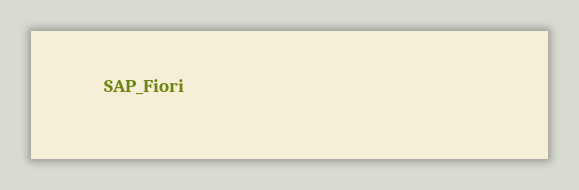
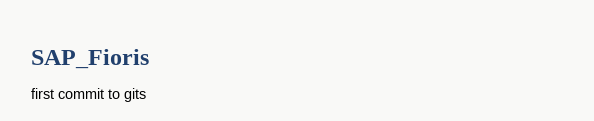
- SAP_Fiori
+ SAP_Fioris
+ first commit to gits

